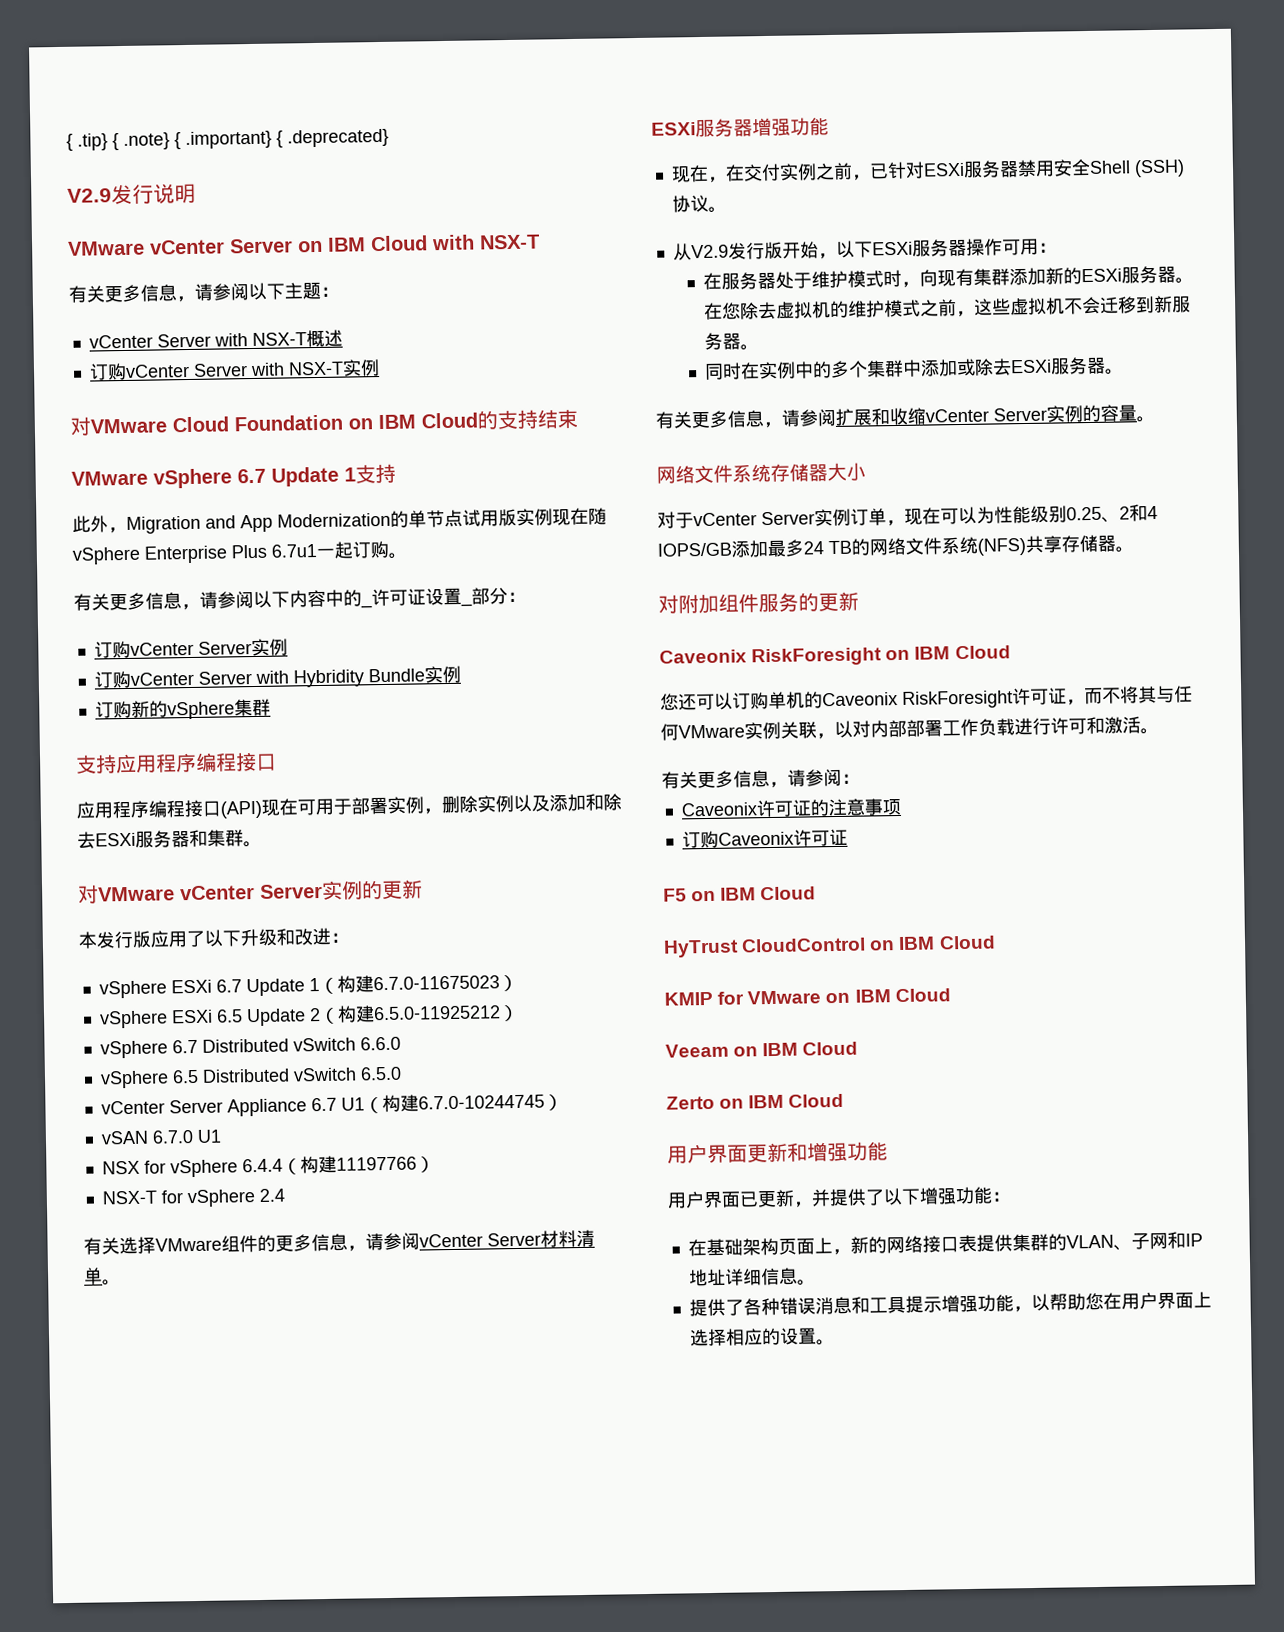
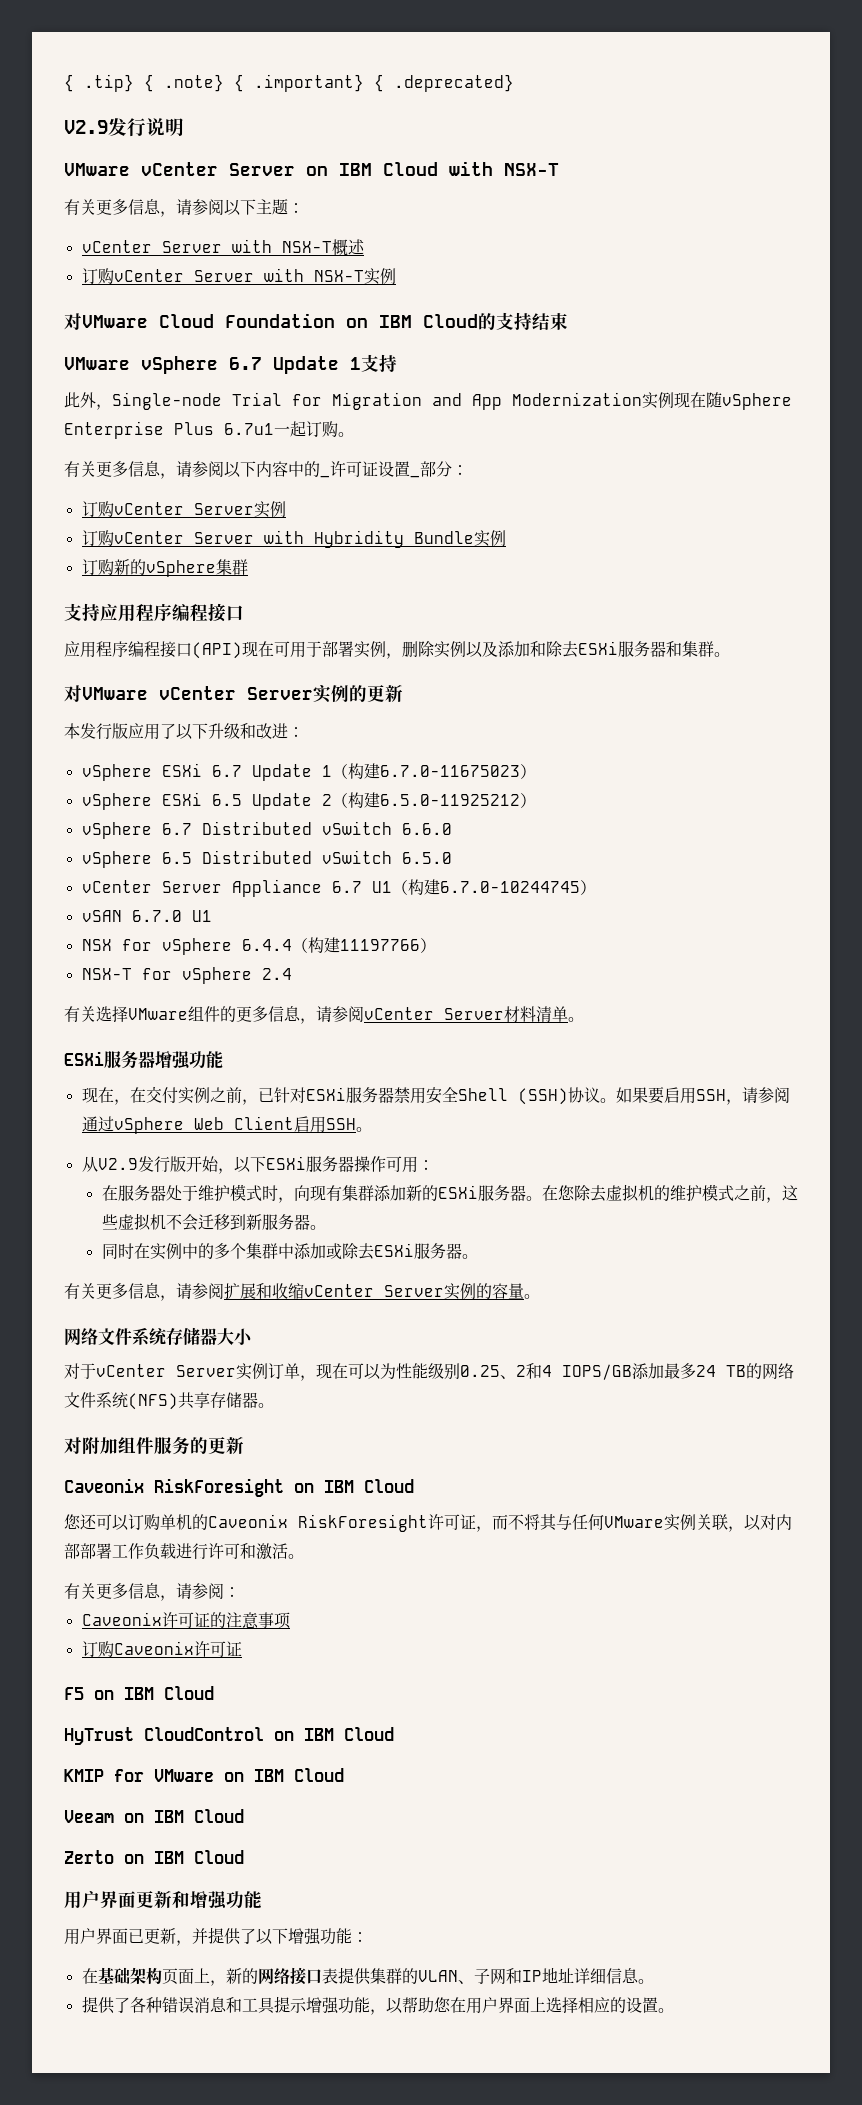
- 此外，Migration and App Modernization的单节点试用版实例现在随vSphere Enterprise Plus 6.7u1一起订购。
+ 此外，Single-node Trial for Migration and App Modernization实例现在随vSphere Enterprise Plus 6.7u1一起订购。
+ 如果要启用SSH，请参阅通过vSphere Web Client启用SSH。

